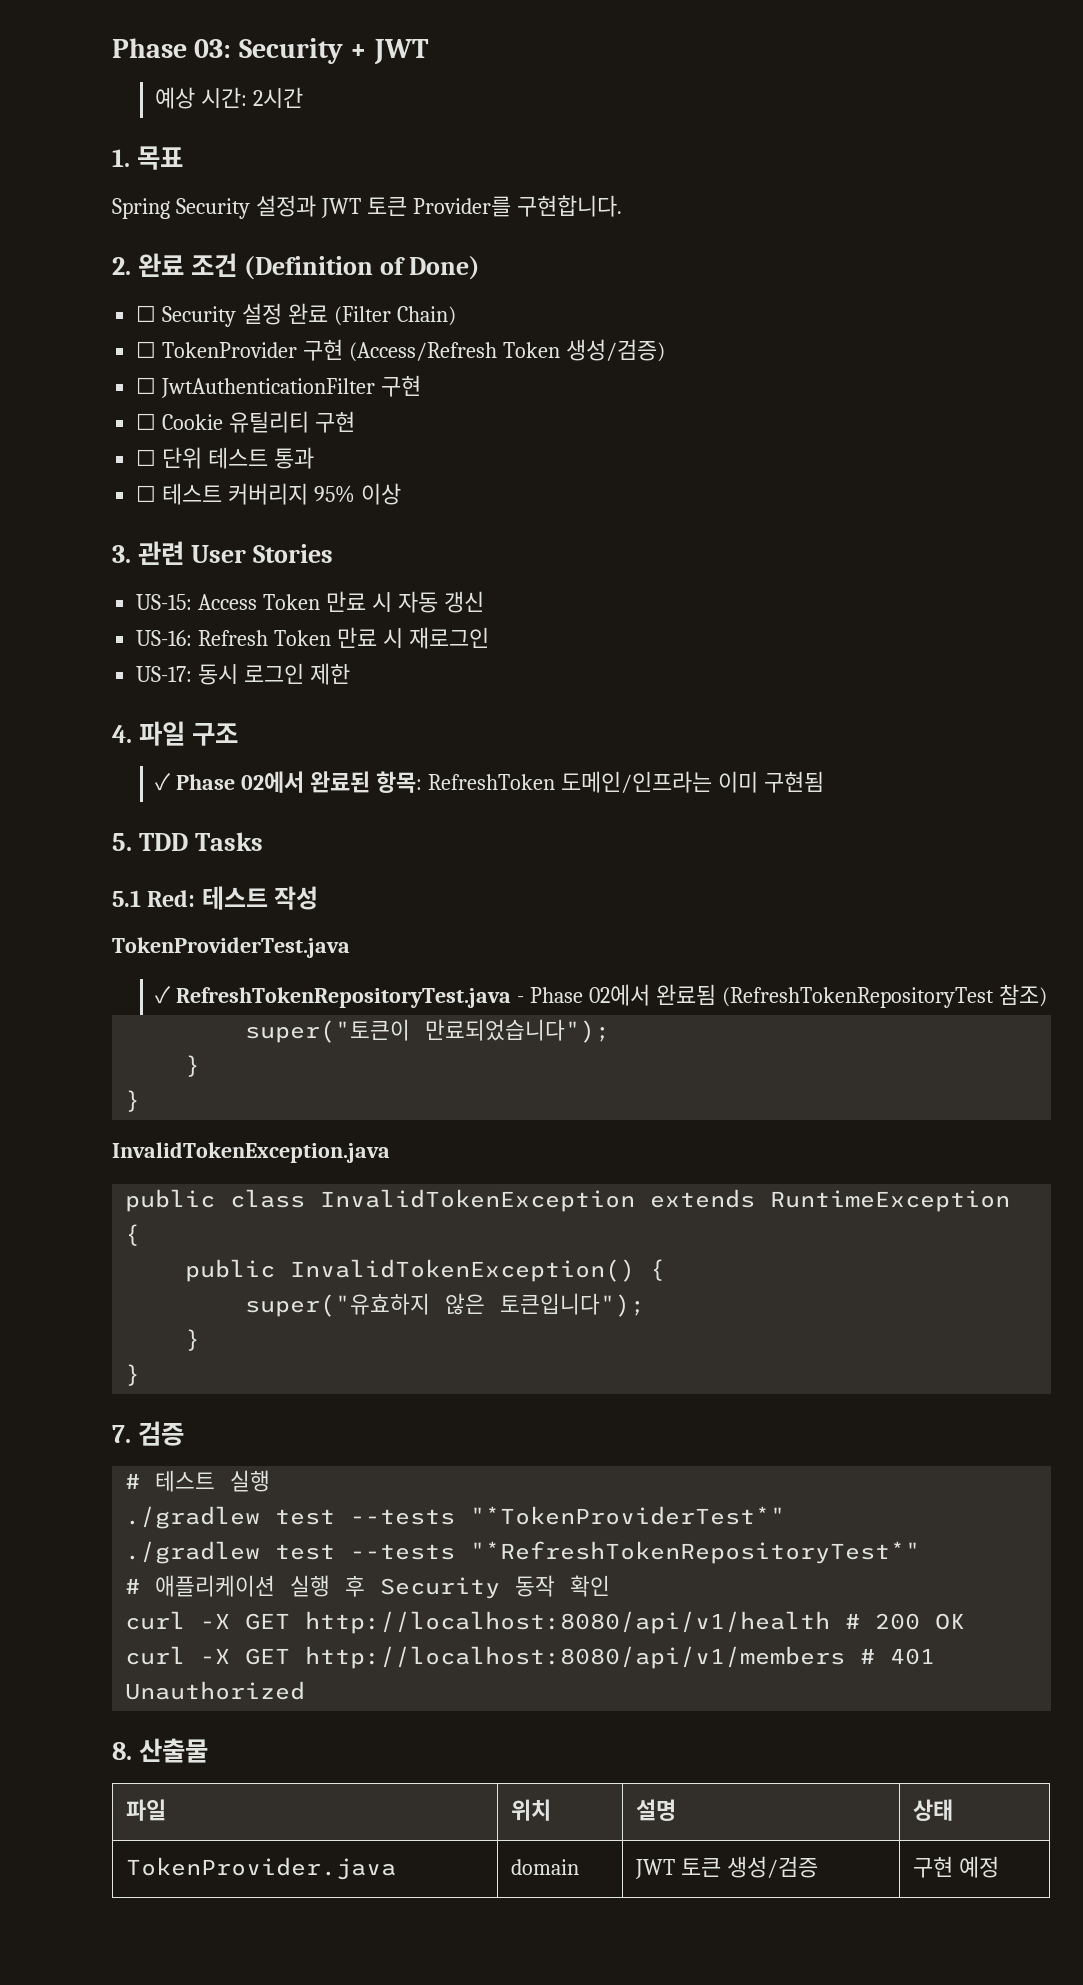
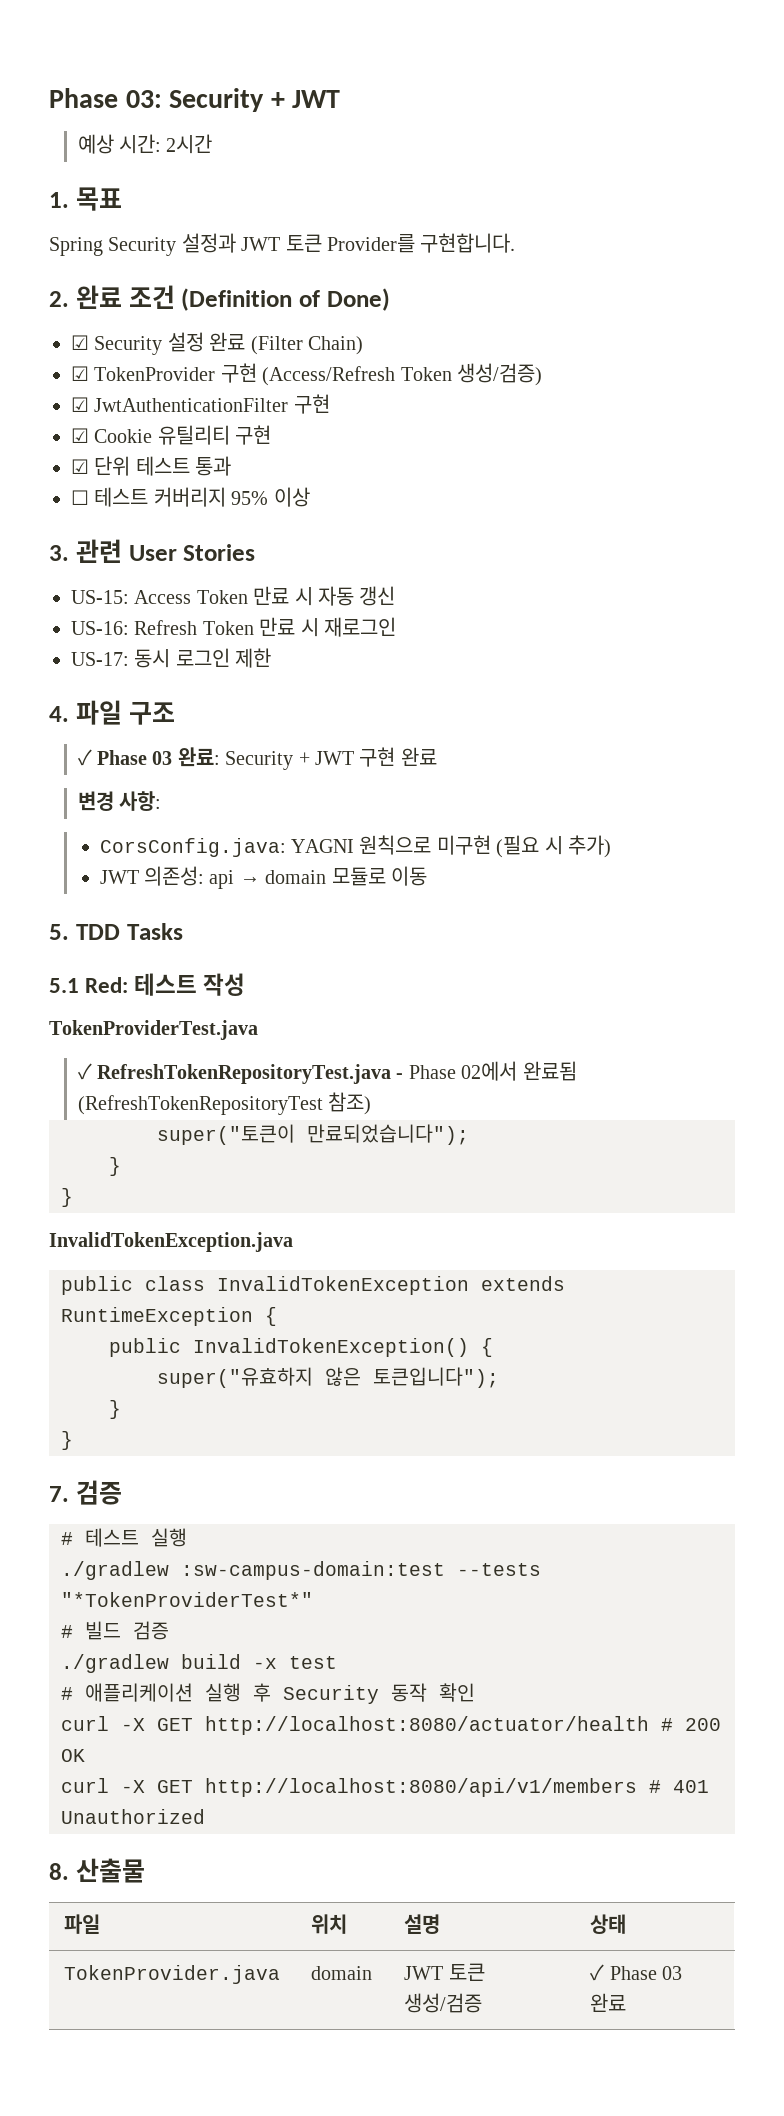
- ☐ Security 설정 완료 (Filter Chain)
+ ☑ Security 설정 완료 (Filter Chain)
- ☐ TokenProvider 구현 (Access/Refresh Token 생성/검증)
+ ☑ TokenProvider 구현 (Access/Refresh Token 생성/검증)
- ☐ JwtAuthenticationFilter 구현
+ ☑ JwtAuthenticationFilter 구현
- ☐ Cookie 유틸리티 구현
+ ☑ Cookie 유틸리티 구현
- ☐ 단위 테스트 통과
+ ☑ 단위 테스트 통과
- ✓ Phase 02에서 완료된 항목: RefreshToken 도메인/인프라는 이미 구현됨
+ ✓ Phase 03 완료: Security + JWT 구현 완료
+ 변경 사항:
+ CorsConfig.java: YAGNI 원칙으로 미구현 (필요 시 추가)
+ JWT 의존성: api → domain 모듈로 이동
- ./gradlew test --tests "*TokenProviderTest*"
+ ./gradlew :sw-campus-domain:test --tests "*TokenProviderTest*"
- ./gradlew test --tests "*RefreshTokenRepositoryTest*"
+ # 빌드 검증
+ ./gradlew build -x test
- curl -X GET http://localhost:8080/api/v1/health # 200 OK
+ curl -X GET http://localhost:8080/actuator/health # 200 OK
- TokenProvider.java | domain | JWT 토큰 생성/검증 | 구현 예정
+ TokenProvider.java | domain | JWT 토큰 생성/검증 | ✓ Phase 03 완료

